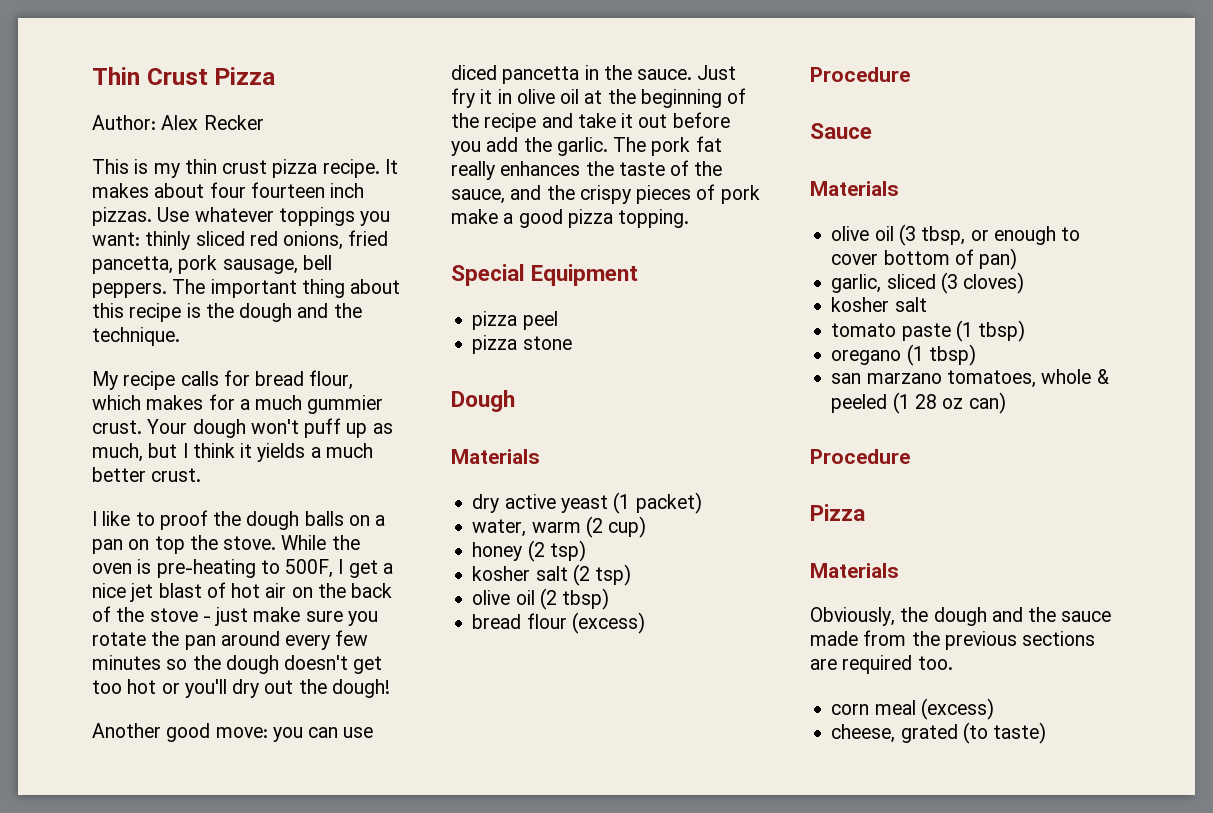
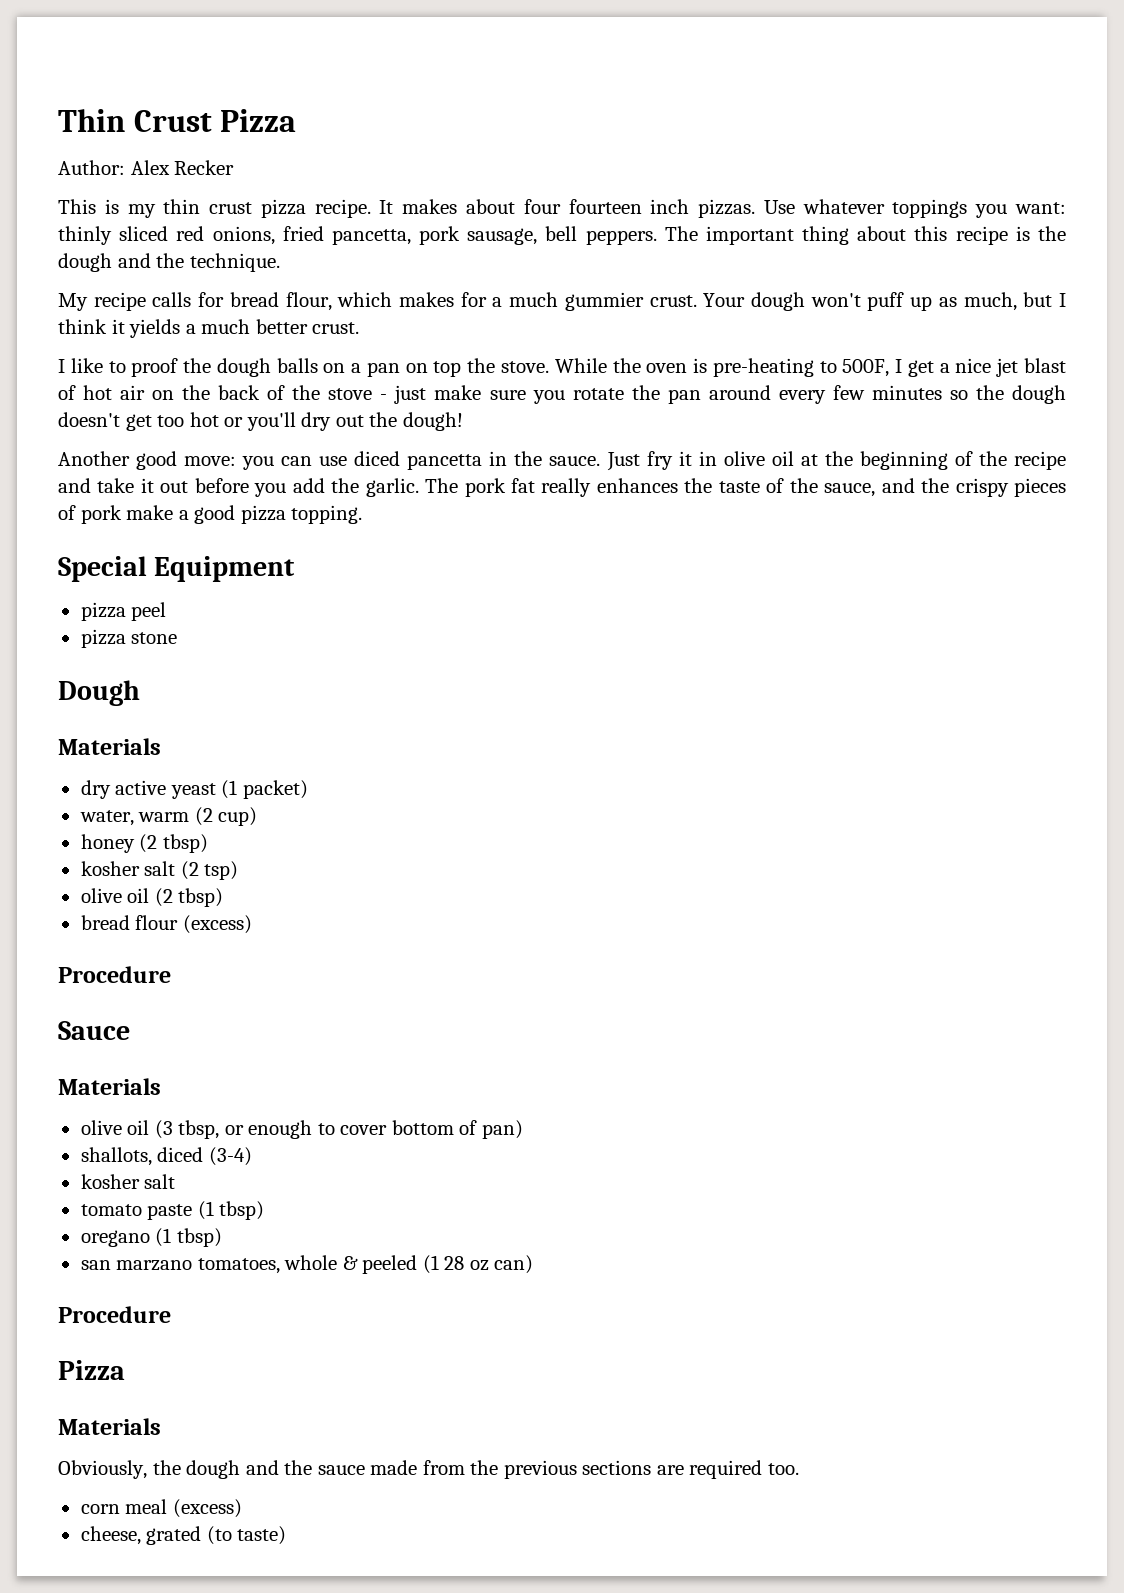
- honey (2 tsp)
+ honey (2 tbsp)
- garlic, sliced (3 cloves)
+ shallots, diced (3-4)

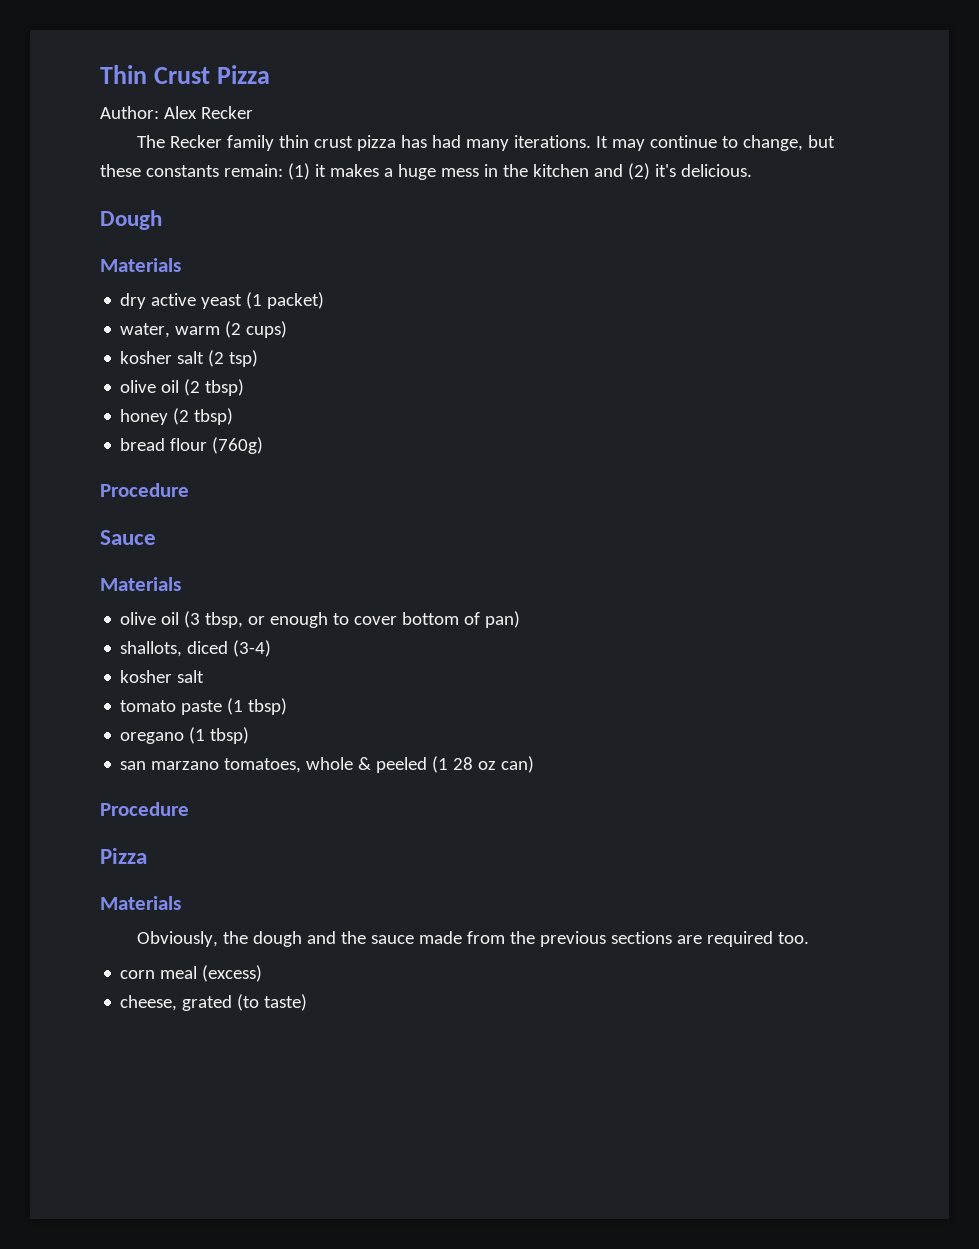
- This is my thin crust pizza recipe. It makes about four fourteen inch pizzas. Use whatever toppings you want: thinly sliced red onions, fried pancetta, pork sausage, bell peppers. The important thing about this recipe is the dough and the technique.
- My recipe calls for bread flour, which makes for a much gummier crust. Your dough won't puff up as much, but I think it yields a much better crust.
- I like to proof the dough balls on a pan on top the stove. While the oven is pre-heating to 500F, I get a nice jet blast of hot air on the back of the stove - just make sure you rotate the pan around every few minutes so the dough doesn't get too hot or you'll dry out the dough!
- Another good move: you can use diced pancetta in the sauce. Just fry it in olive oil at the beginning of the recipe and take it out before you add the garlic. The pork fat really enhances the taste of the sauce, and the crispy pieces of pork make a good pizza topping.
- Special Equipment
- pizza peel
- pizza stone
+ The Recker family thin crust pizza has had many iterations. It may continue to change, but these constants remain: (1) it makes a huge mess in the kitchen and (2) it's delicious.
- water, warm (2 cup)
- honey (2 tbsp)
+ water, warm (2 cups)
+ honey (2 tbsp)
- bread flour (excess)
+ bread flour (760g)

